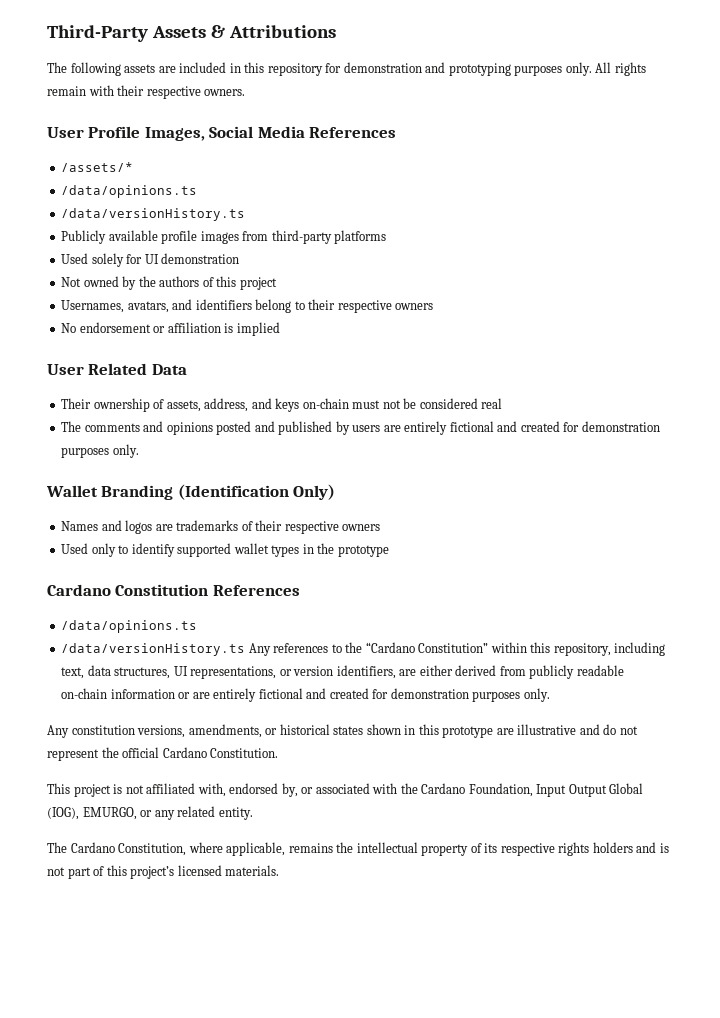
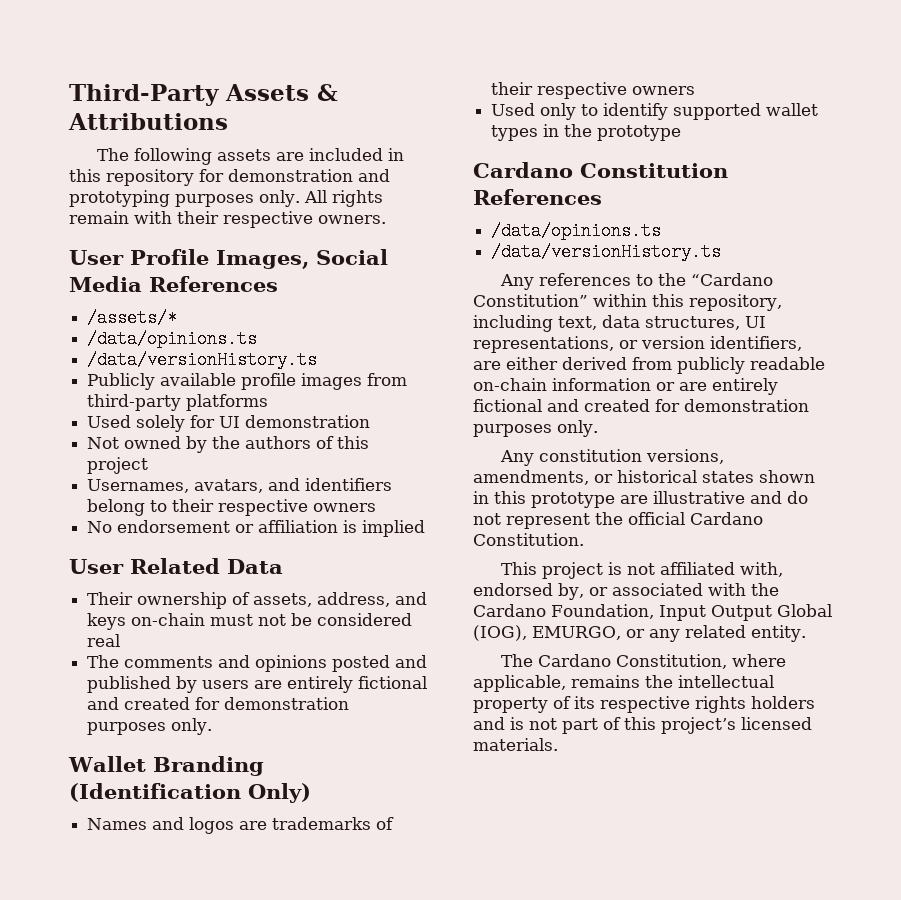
  Cardano Constitution References
  /data/opinions.ts
- /data/versionHistory.ts Any references to the “Cardano Constitution” within this repository, including text, data structures, UI representations, or version identifiers, are either derived from publicly readable on-chain information or are entirely fictional and created for demonstration purposes only.
+ /data/versionHistory.ts
+ Any references to the “Cardano Constitution” within this repository, including text, data structures, UI representations, or version identifiers, are either derived from publicly readable on-chain information or are entirely fictional and created for demonstration purposes only.

